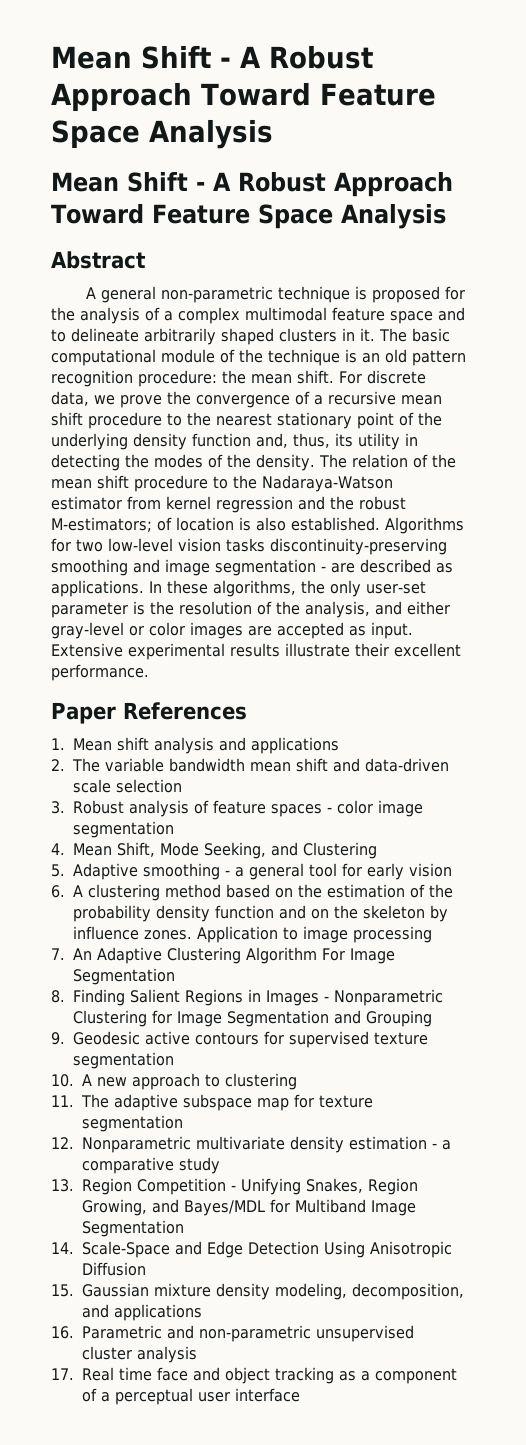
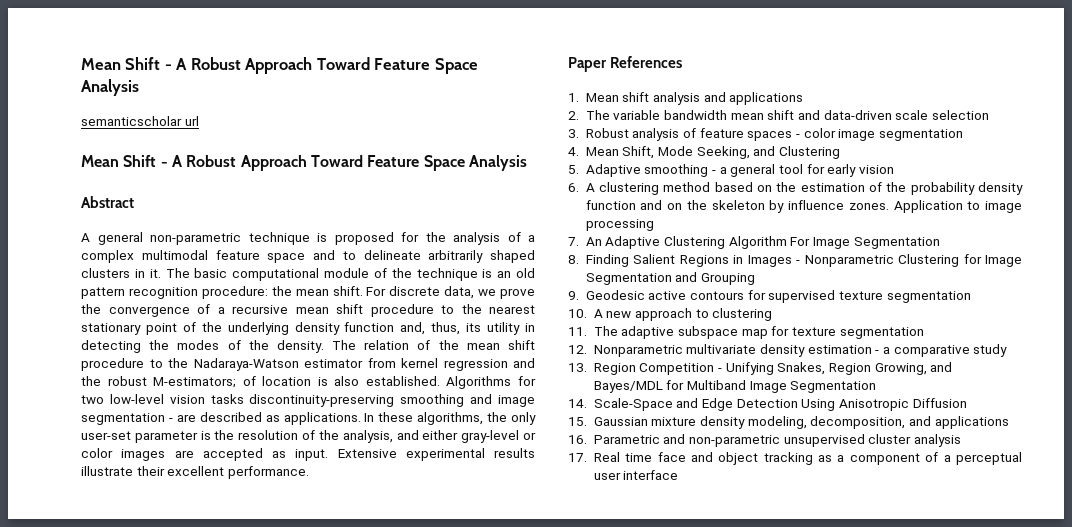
+ semanticscholar url

